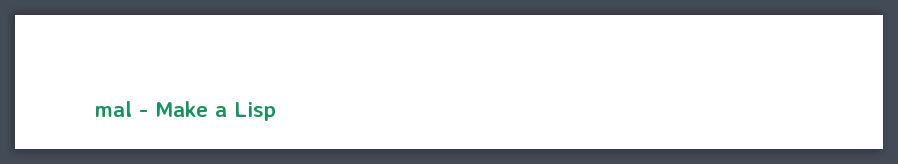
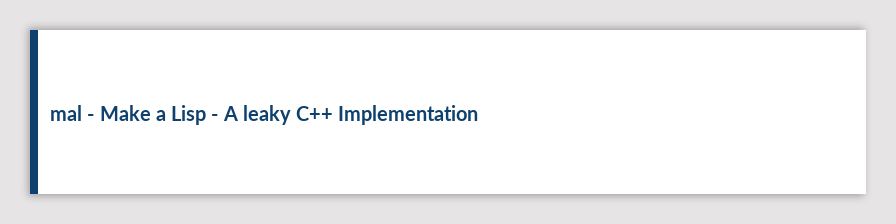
- mal - Make a Lisp
+ mal - Make a Lisp - A leaky C++ Implementation

